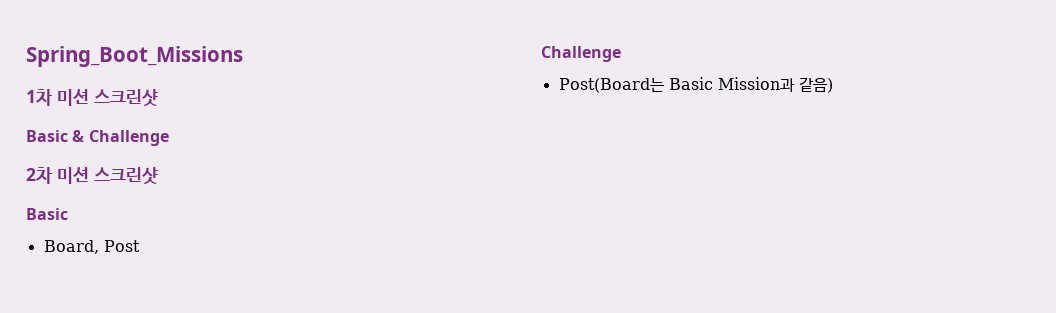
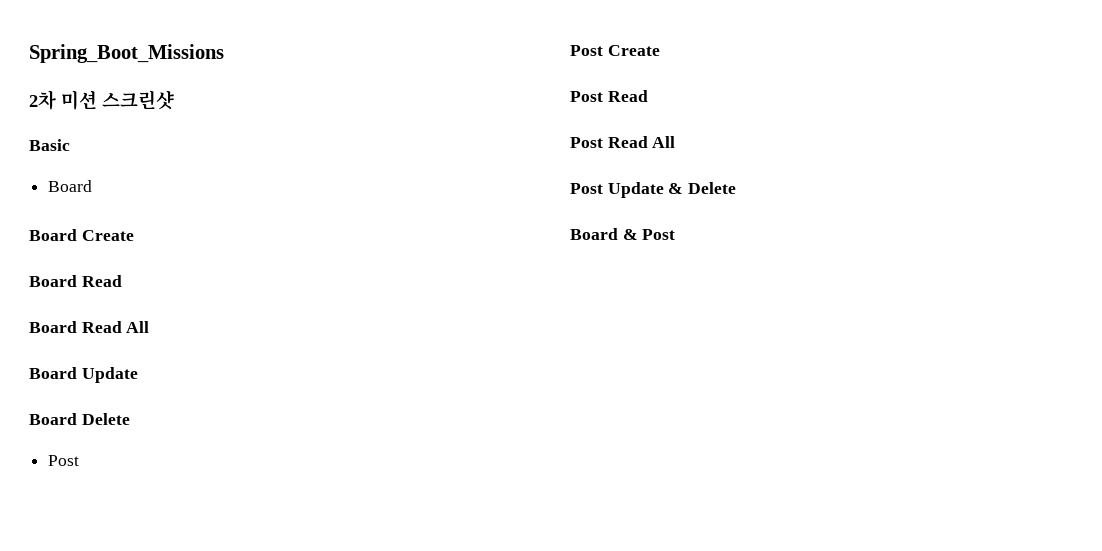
- 1차 미션 스크린샷
- Basic & Challenge
  2차 미션 스크린샷
  Basic
- Board, Post
- Challenge
- Post(Board는 Basic Mission과 같음)
+ Board
+ Board Create
+ Board Read
+ Board Read All
+ Board Update
+ Board Delete
+ Post
+ Post Create
+ Post Read
+ Post Read All
+ Post Update & Delete
+ Board & Post

